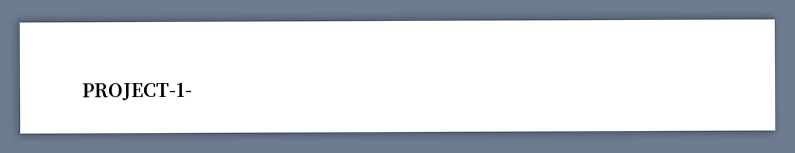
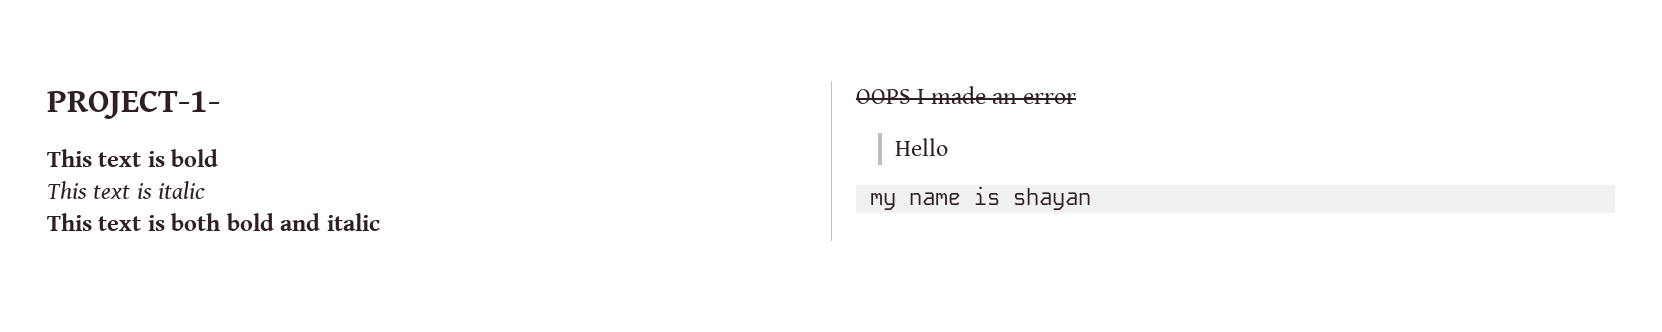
+ This text is bold
+ This text is italic
+ This text is both bold and italic
+ OOPS I made an error
+ Hello
+ my name is shayan

